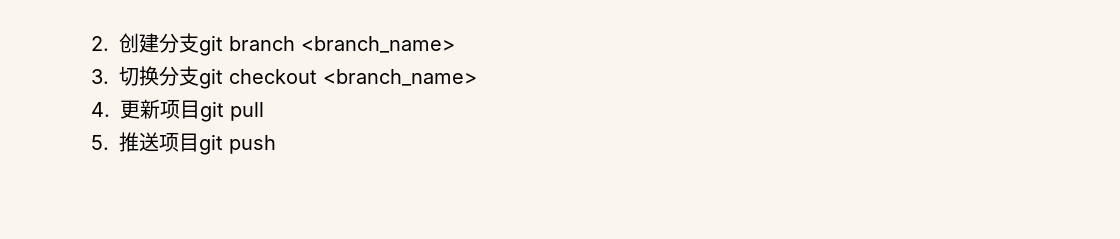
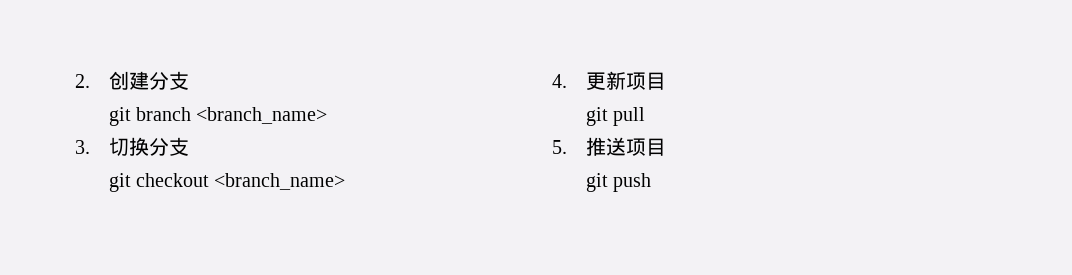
- 2.创建分支git branch <branch_name>
+ 2.创建分支
+ git branch <branch_name>
- 3.切换分支git checkout <branch_name>
+ 3.切换分支
+ git checkout <branch_name>
- 4.更新项目git pull
+ 4.更新项目
+ git pull
- 5.推送项目git push
+ 5.推送项目
+ git push

